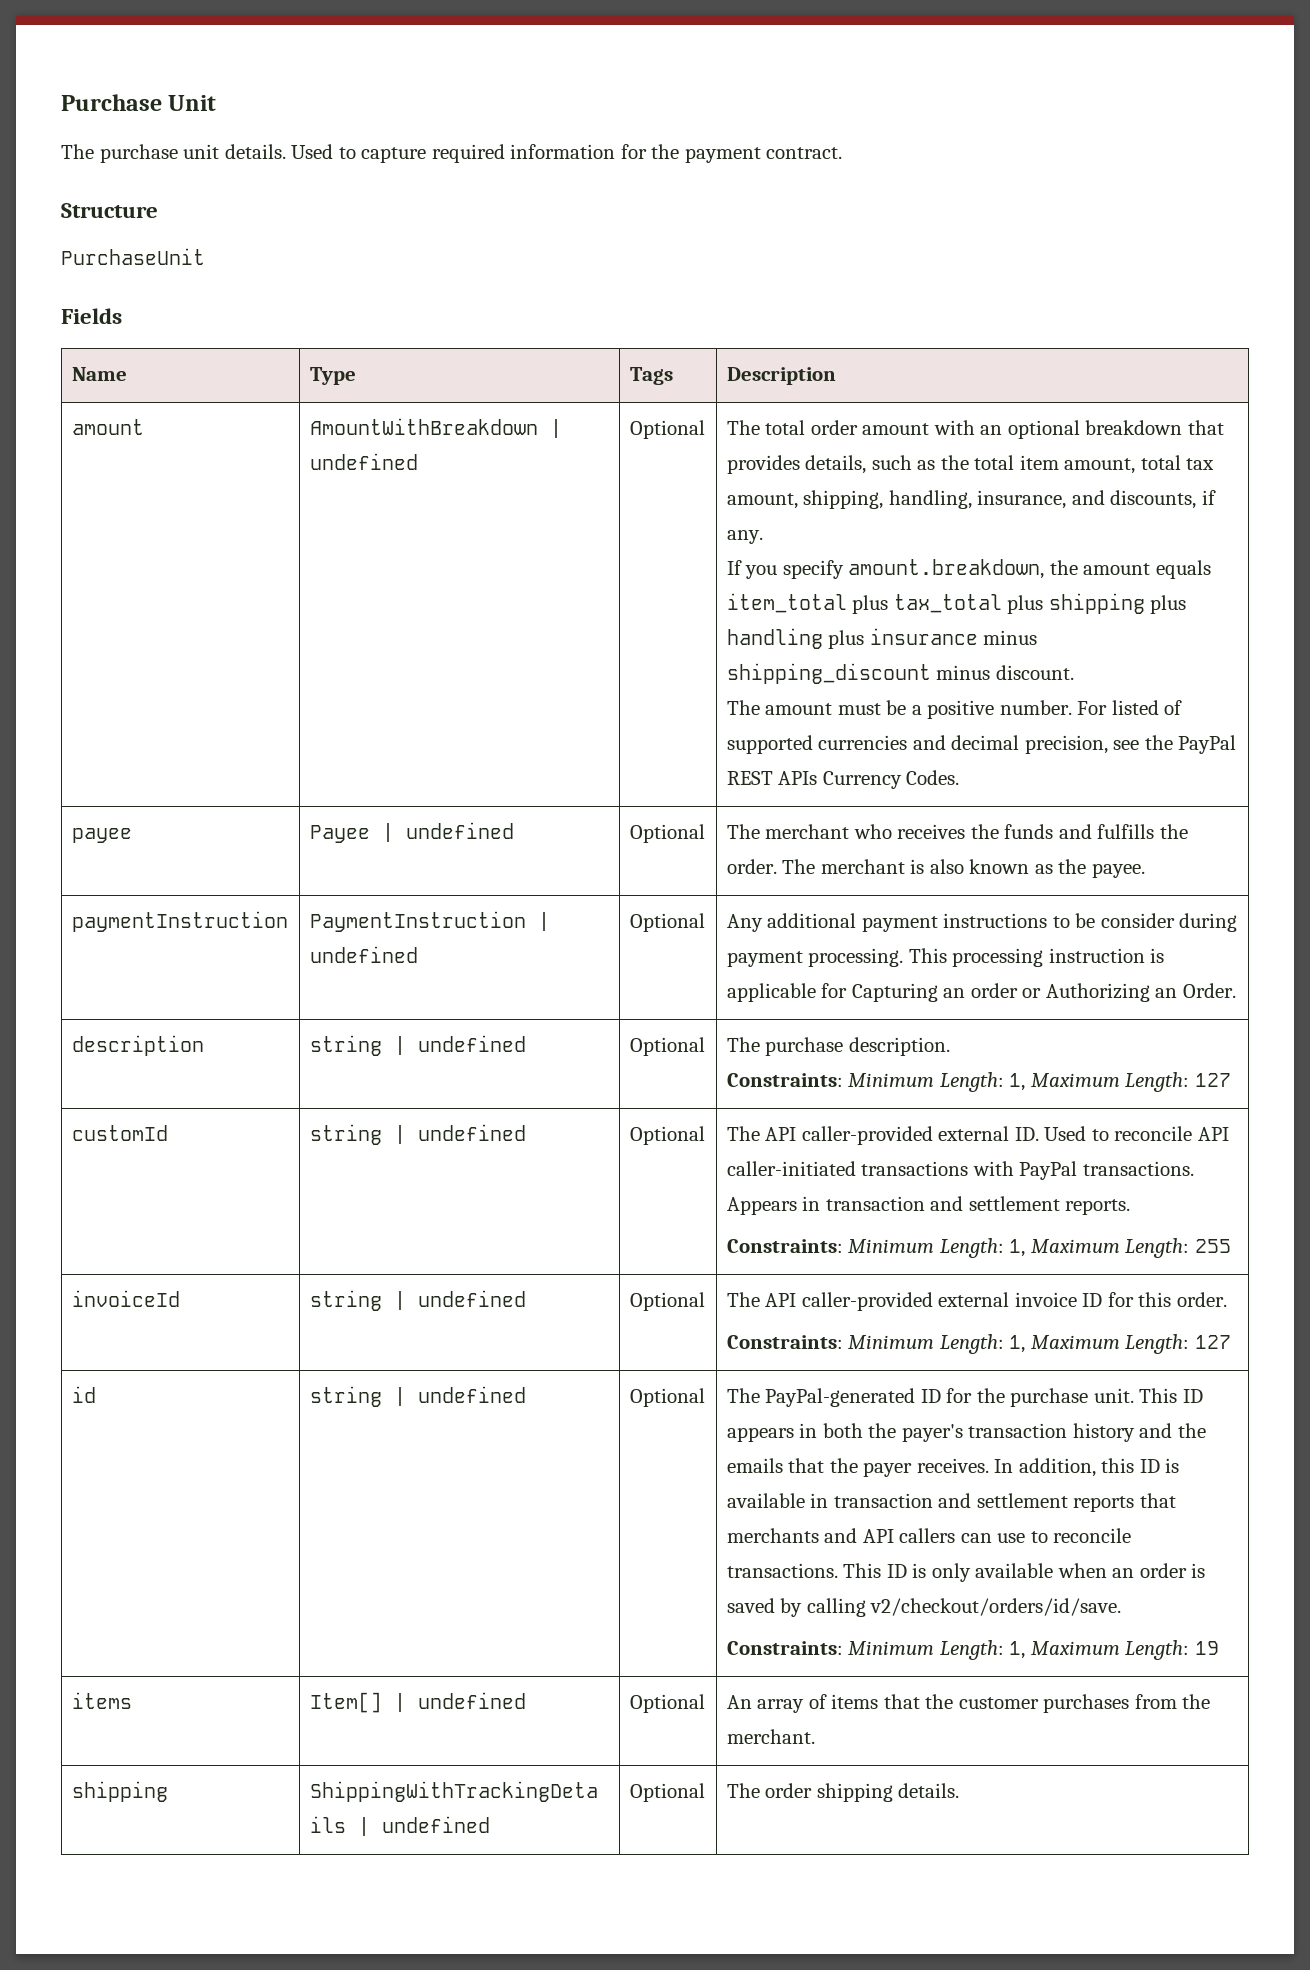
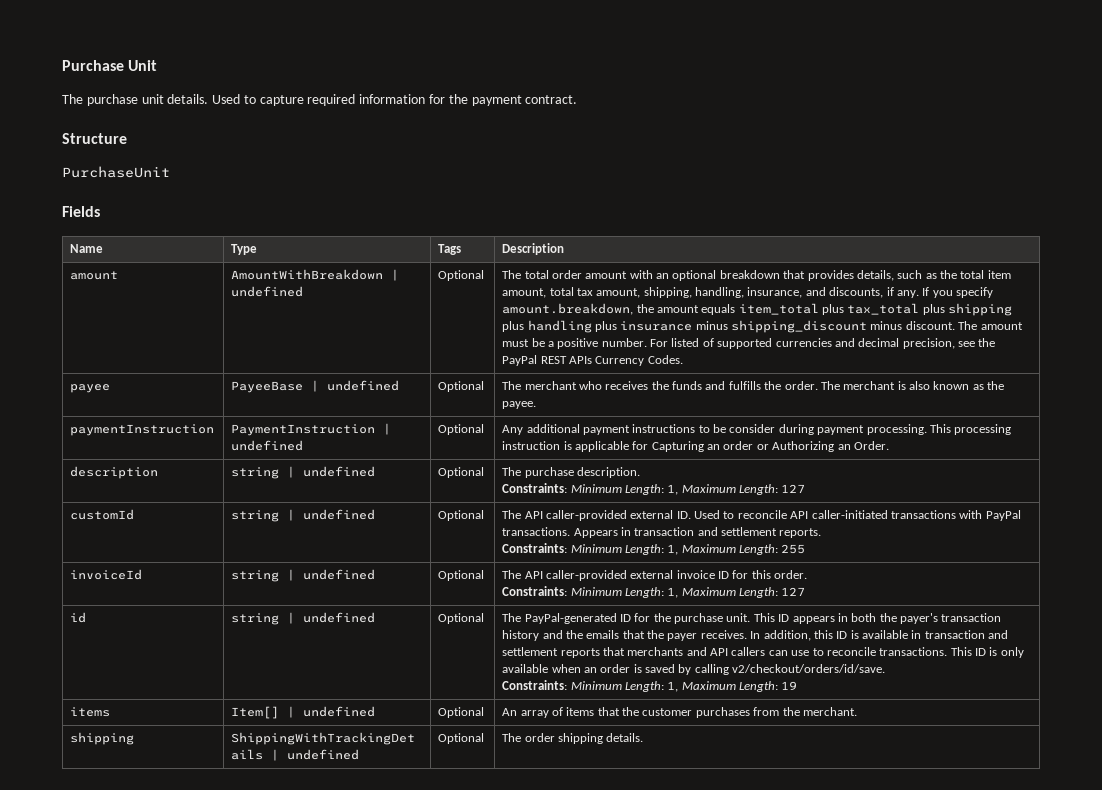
- The total order amount with an optional breakdown that provides details, such as the total item amount, total tax amount, shipping, handling, insurance, and discounts, if any.
- If you specify amount.breakdown, the amount equals item_total plus tax_total plus shipping plus handling plus insurance minus shipping_discount minus discount.
- The amount must be a positive number.
+ The total order amount with an optional breakdown that provides details, such as the total item amount, total tax amount, shipping, handling, insurance, and discounts, if any. If you specify amount.breakdown, the amount equals item_total plus tax_total plus shipping plus handling plus insurance minus shipping_discount minus discount. The amount must be a positive number.
- payee | Payee | undefined | Optional | The merchant who receives the funds and fulfills the order. The merchant is also known as the payee.
+ payee | PayeeBase | undefined | Optional | The merchant who receives the funds and fulfills the order. The merchant is also known as the payee.

